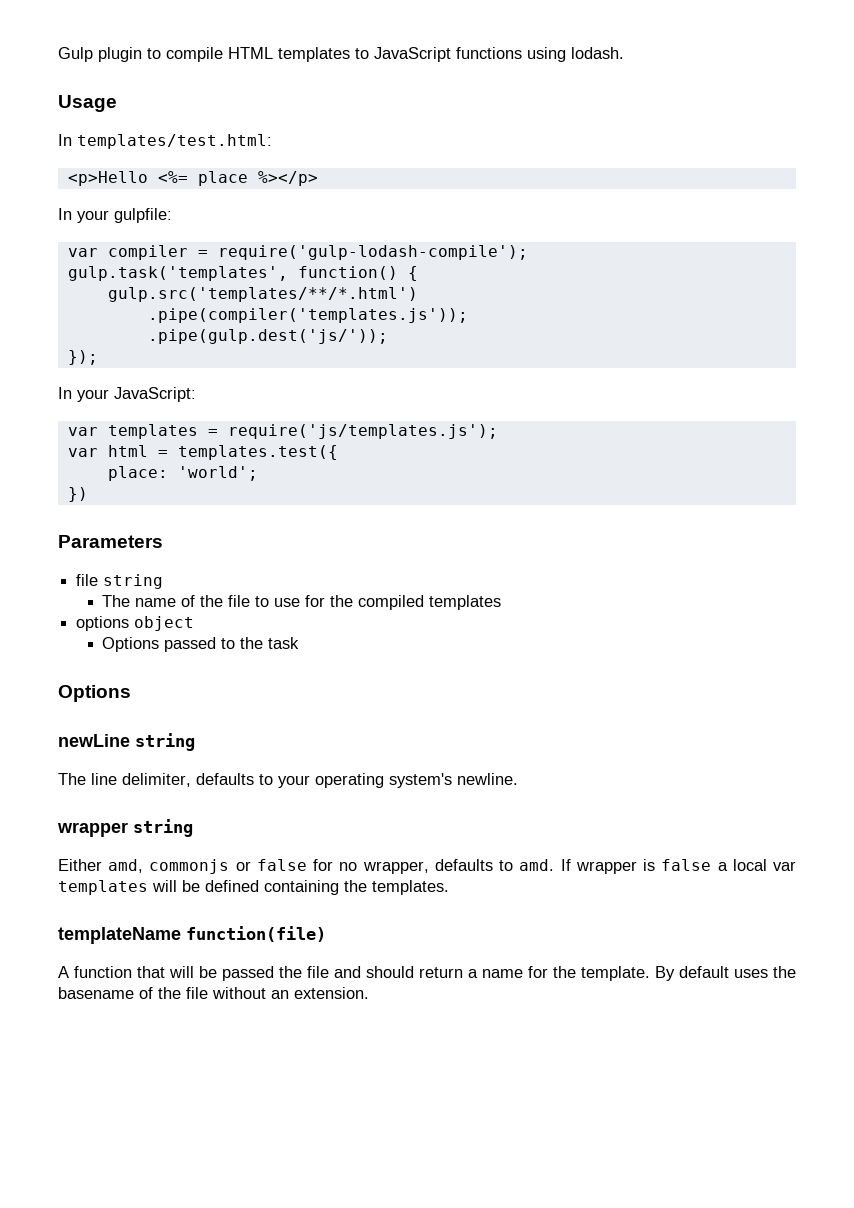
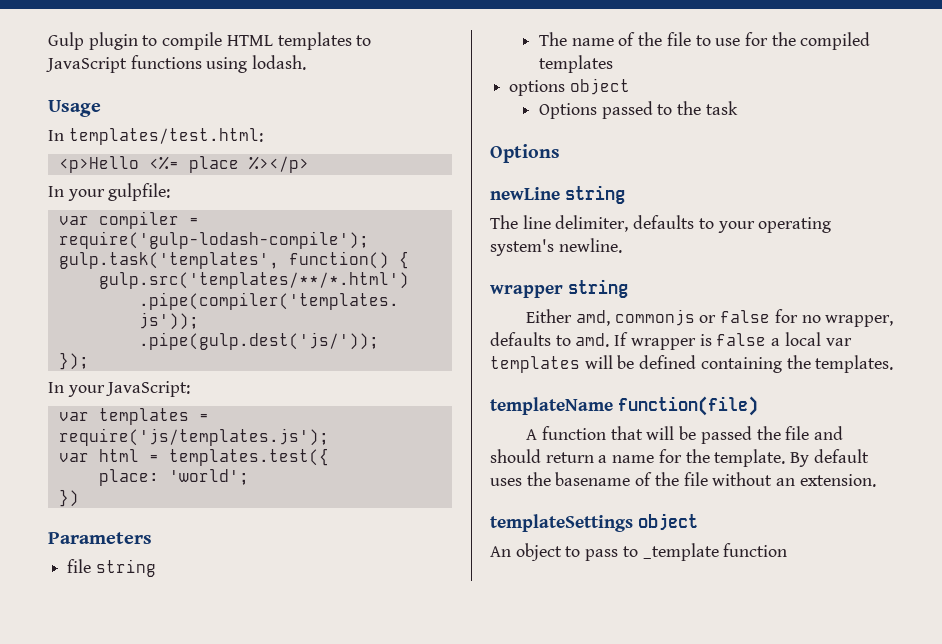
+ templateSettings object
+ An object to pass to _template function

